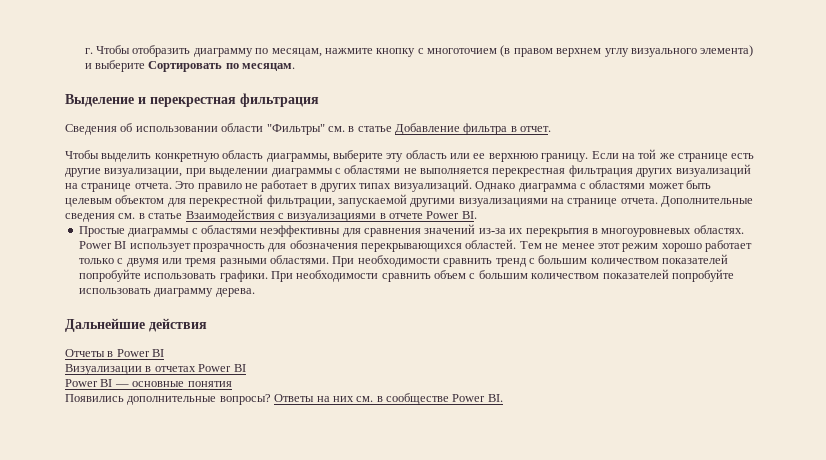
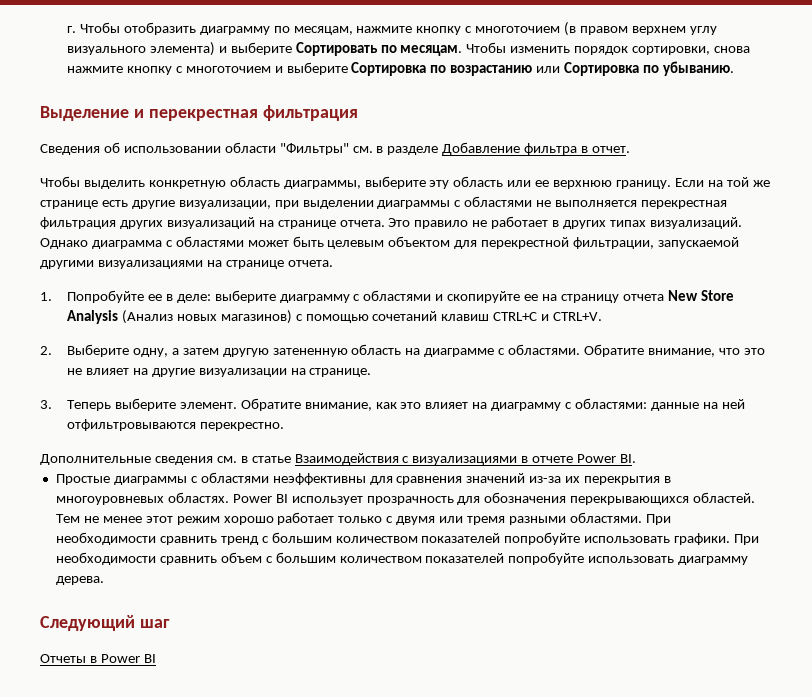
+ Чтобы изменить порядок сортировки, снова нажмите кнопку с многоточием и выберите Сортировка по возрастанию или Сортировка по убыванию.
- Сведения об использовании области "Фильтры" см. в статье Добавление фильтра в отчет.
+ Сведения об использовании области "Фильтры" см. в разделе Добавление фильтра в отчет.
- Однако диаграмма с областями может быть целевым объектом для перекрестной фильтрации, запускаемой другими визуализациями на странице отчета. Дополнительные сведения см. в статье Взаимодействия с визуализациями в отчете Power BI.
+ Однако диаграмма с областями может быть целевым объектом для перекрестной фильтрации, запускаемой другими визуализациями на странице отчета.
+ 1. Попробуйте ее в деле: выберите диаграмму с областями и скопируйте ее на страницу отчета New Store Analysis (Анализ новых магазинов) с помощью сочетаний клавиш CTRL+C и CTRL+V.
+ 2. Выберите одну, а затем другую затененную область на диаграмме с областями. Обратите внимание, что это не влияет на другие визуализации на странице.
+ 3. Теперь выберите элемент. Обратите внимание, как это влияет на диаграмму с областями: данные на ней отфильтровываются перекрестно.
+ Дополнительные сведения см. в статье Взаимодействия с визуализациями в отчете Power BI.
- Дальнейшие действия
+ Следующий шаг
- Визуализации в отчетах Power BI
- Power BI — основные понятия
- Появились дополнительные вопросы? Ответы на них см. в сообществе Power BI.

